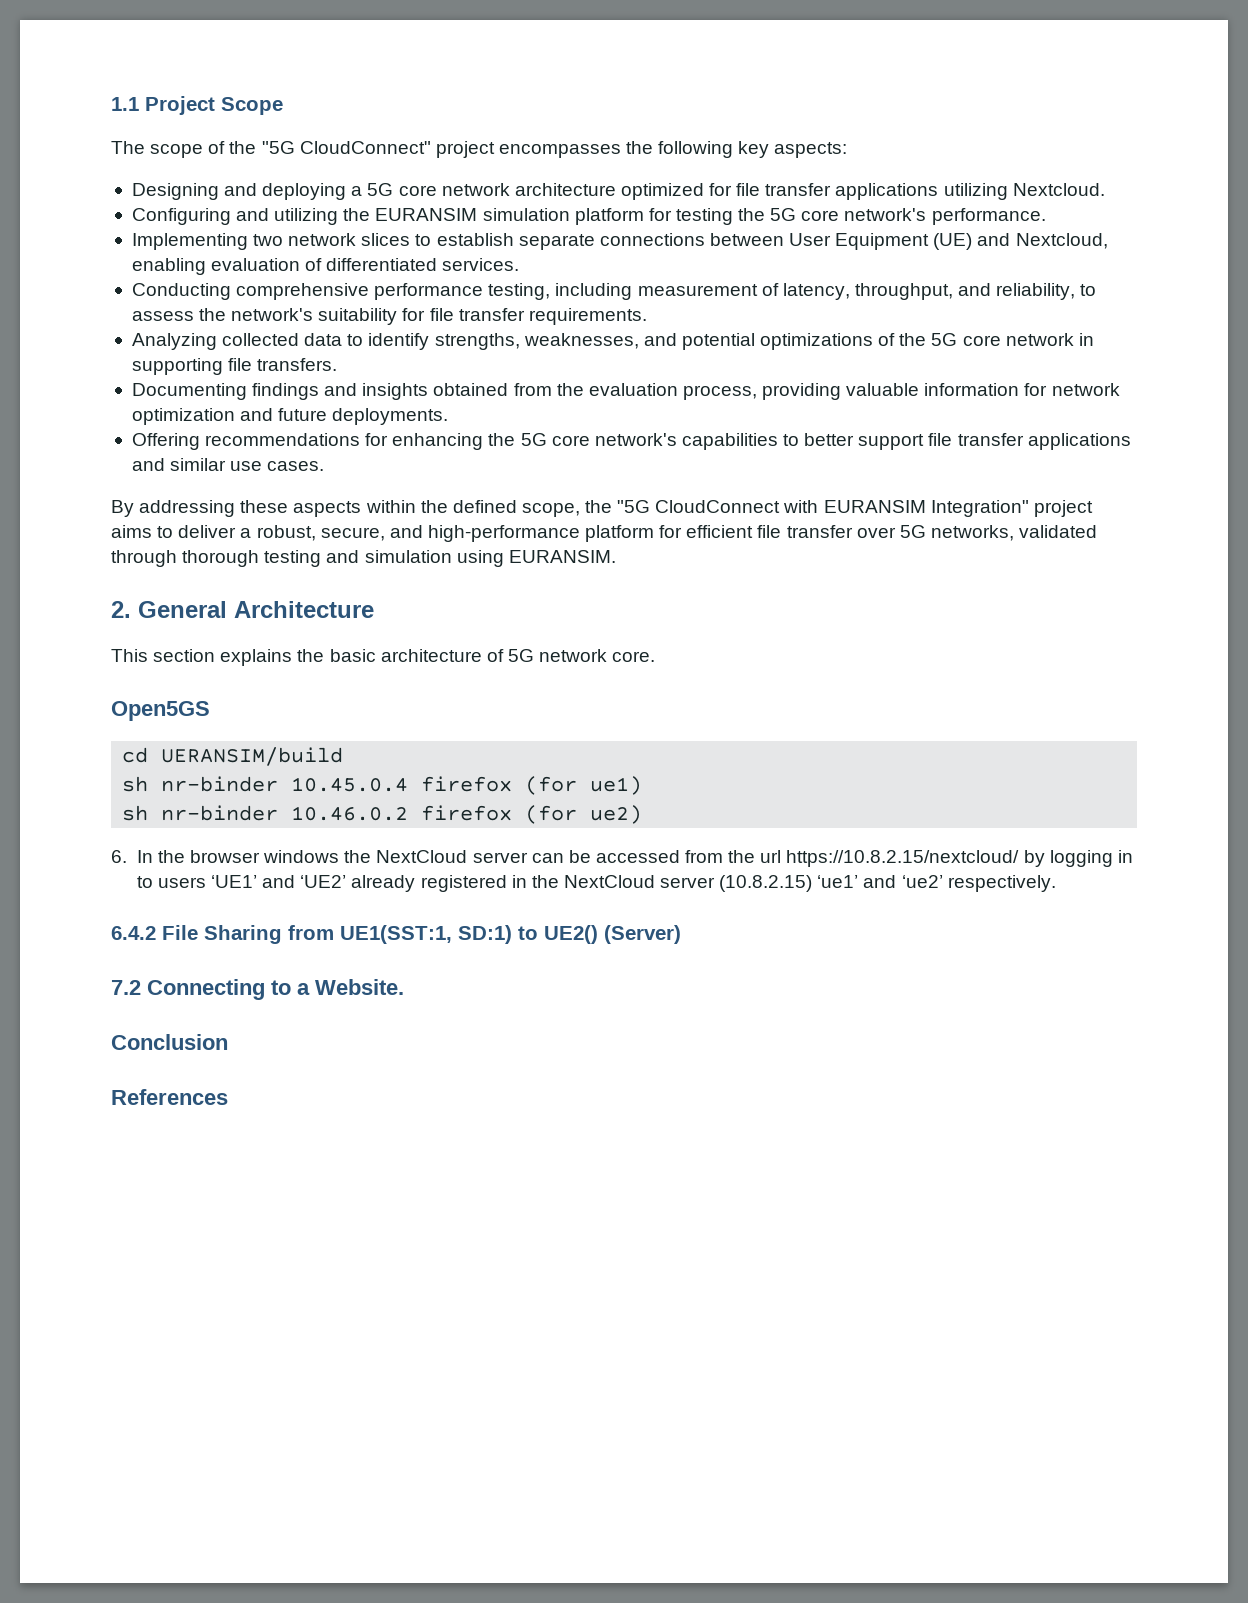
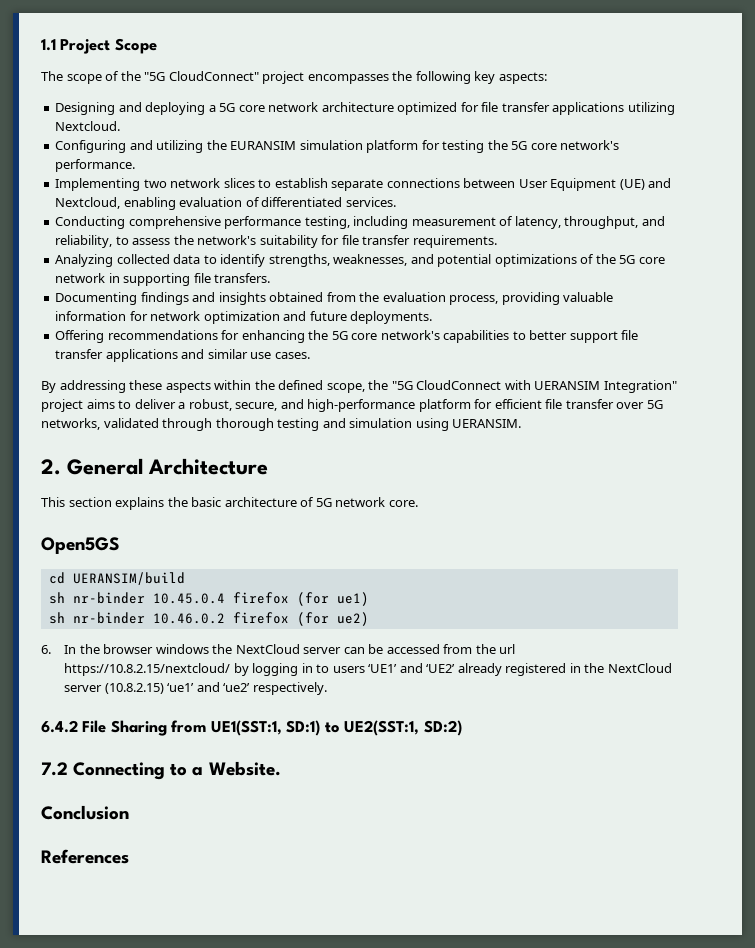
- By addressing these aspects within the defined scope, the "5G CloudConnect with EURANSIM Integration" project aims to deliver a robust, secure, and high-performance platform for efficient file transfer over 5G networks, validated through thorough testing and simulation using EURANSIM.
+ By addressing these aspects within the defined scope, the "5G CloudConnect with UERANSIM Integration" project aims to deliver a robust, secure, and high-performance platform for efficient file transfer over 5G networks, validated through thorough testing and simulation using UERANSIM.
- 6.4.2 File Sharing from UE1(SST:1, SD:1) to UE2() (Server)
+ 6.4.2 File Sharing from UE1(SST:1, SD:1) to UE2(SST:1, SD:2)

